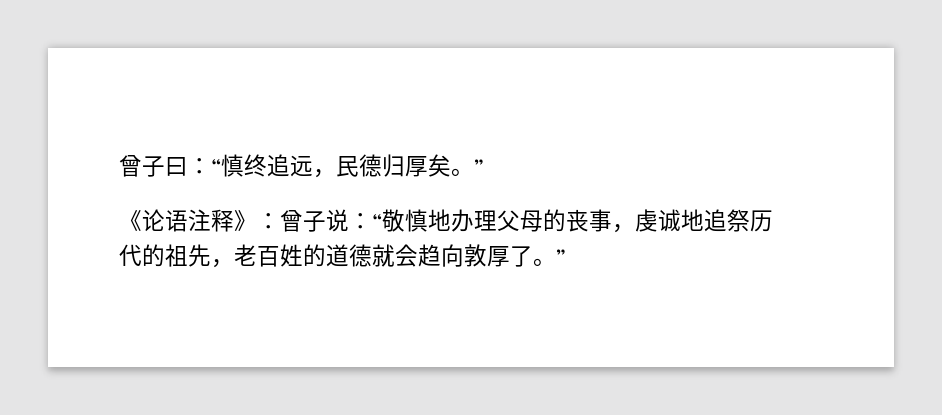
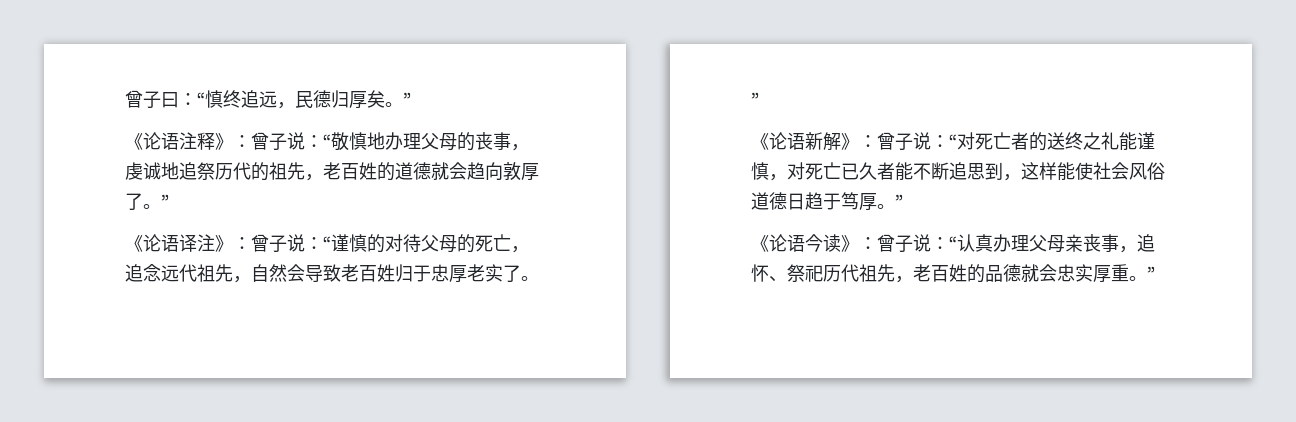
+ 《论语译注》：曾子说：“谨慎的对待父母的死亡，追念远代祖先，自然会导致老百姓归于忠厚老实了。”
+ 《论语新解》：曾子说：“对死亡者的送终之礼能谨慎，对死亡已久者能不断追思到，这样能使社会风俗道德日趋于笃厚。”
+ 《论语今读》：曾子说：“认真办理父母亲丧事，追怀、祭祀历代祖先，老百姓的品德就会忠实厚重。”

